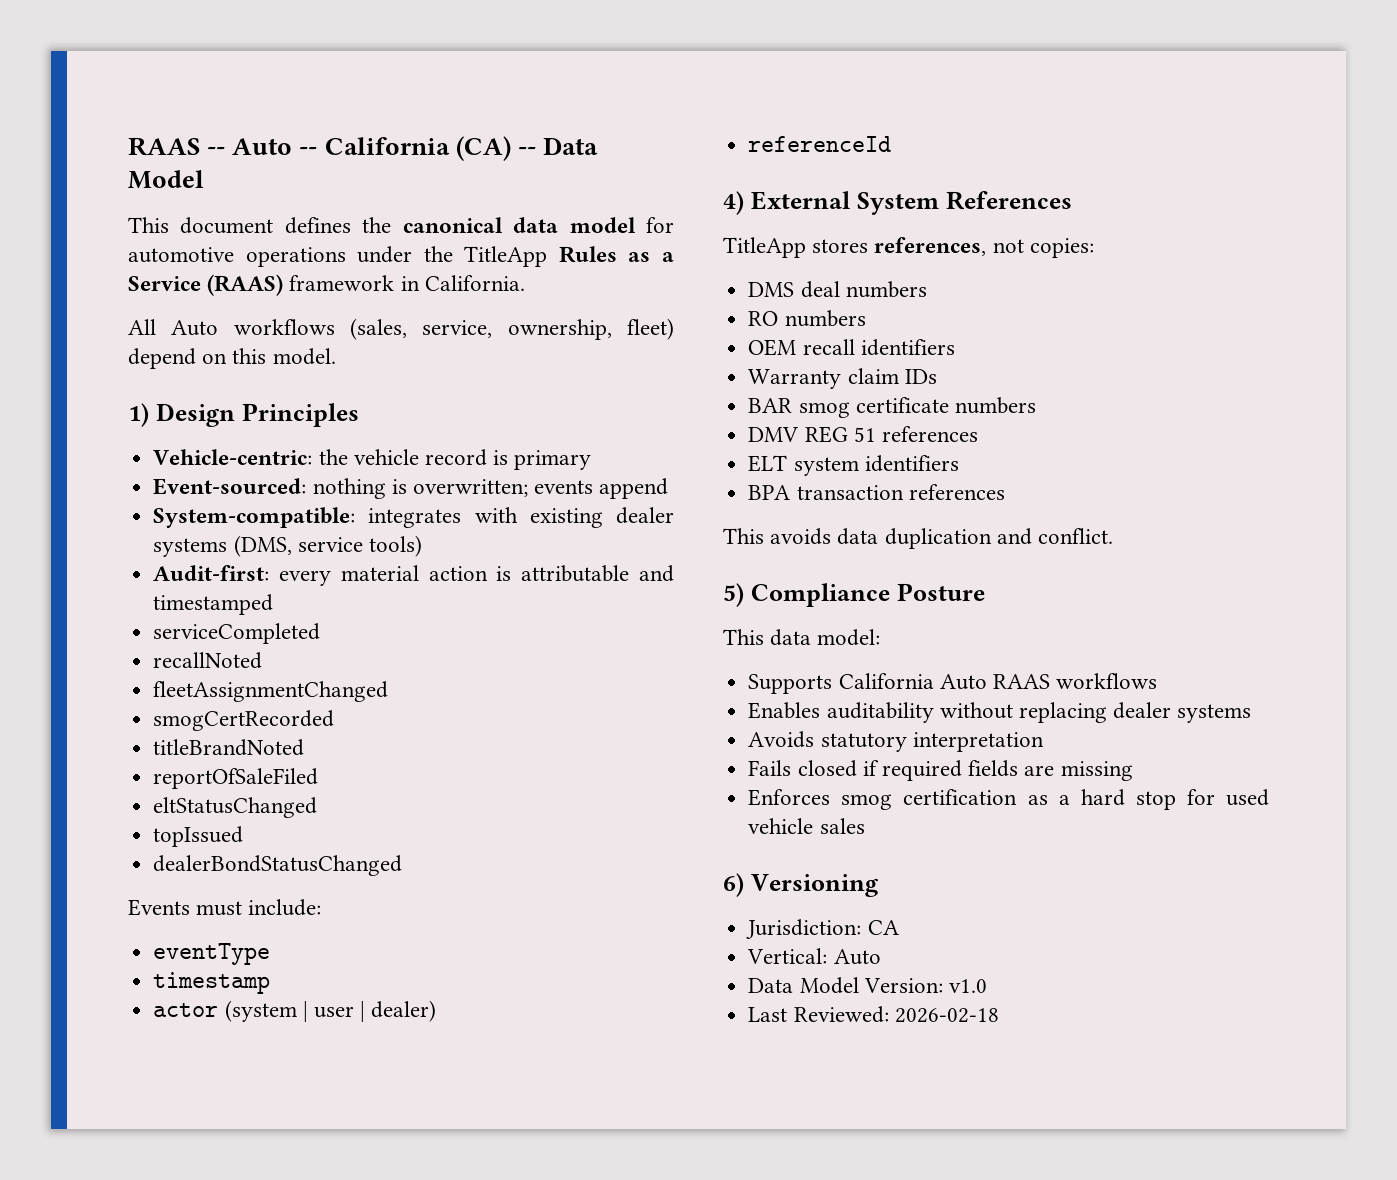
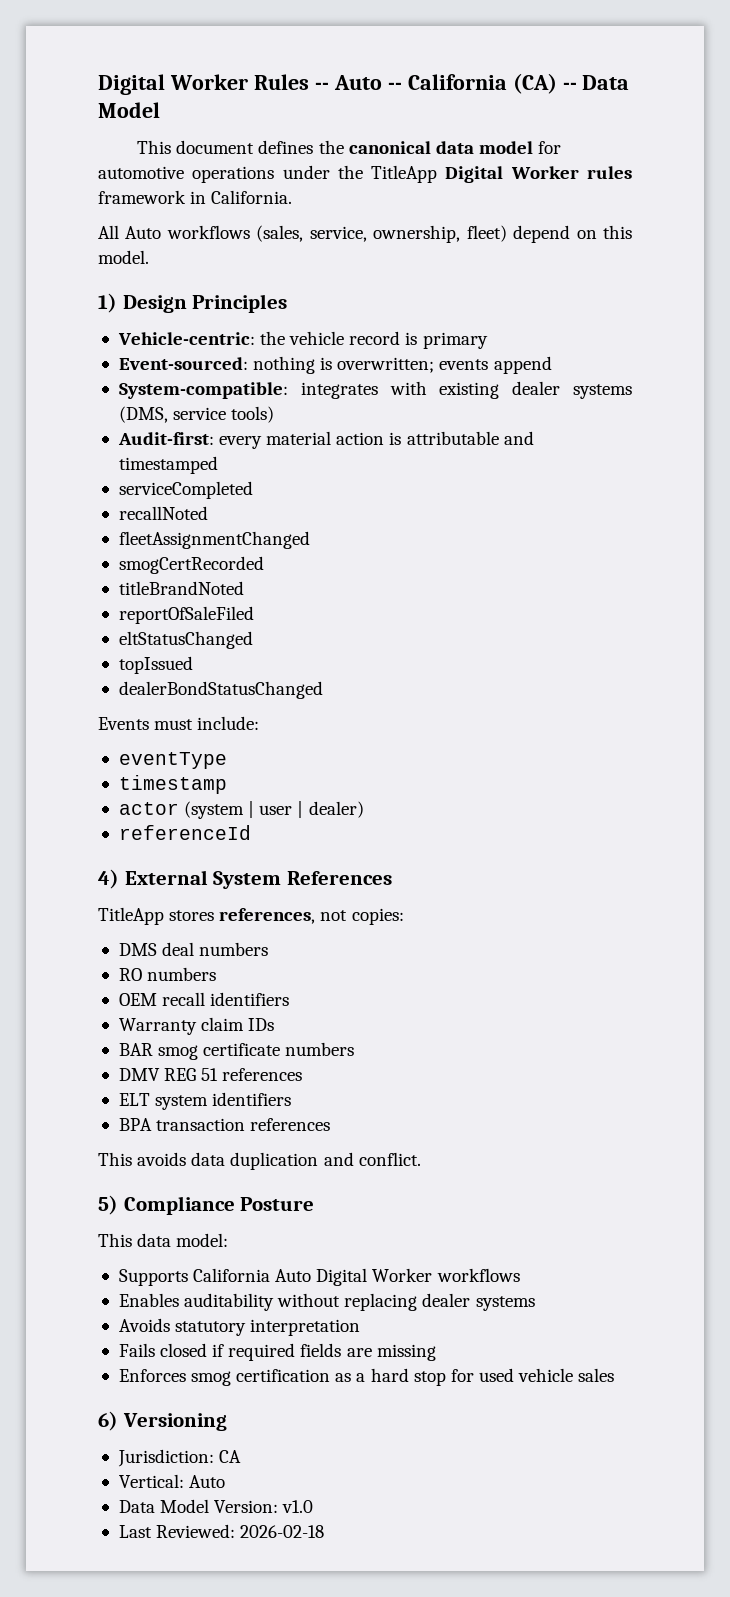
- RAAS -- Auto -- California (CA) -- Data Model
+ Digital Worker Rules -- Auto -- California (CA) -- Data Model
- This document defines the canonical data model for automotive operations under the TitleApp Rules as a Service (RAAS) framework in California.
+ This document defines the canonical data model for automotive operations under the TitleApp Digital Worker rules framework in California.
- Supports California Auto RAAS workflows
+ Supports California Auto Digital Worker workflows

